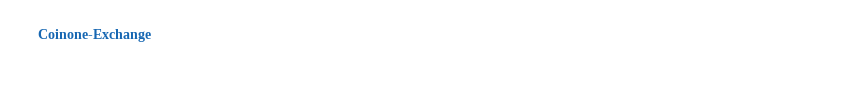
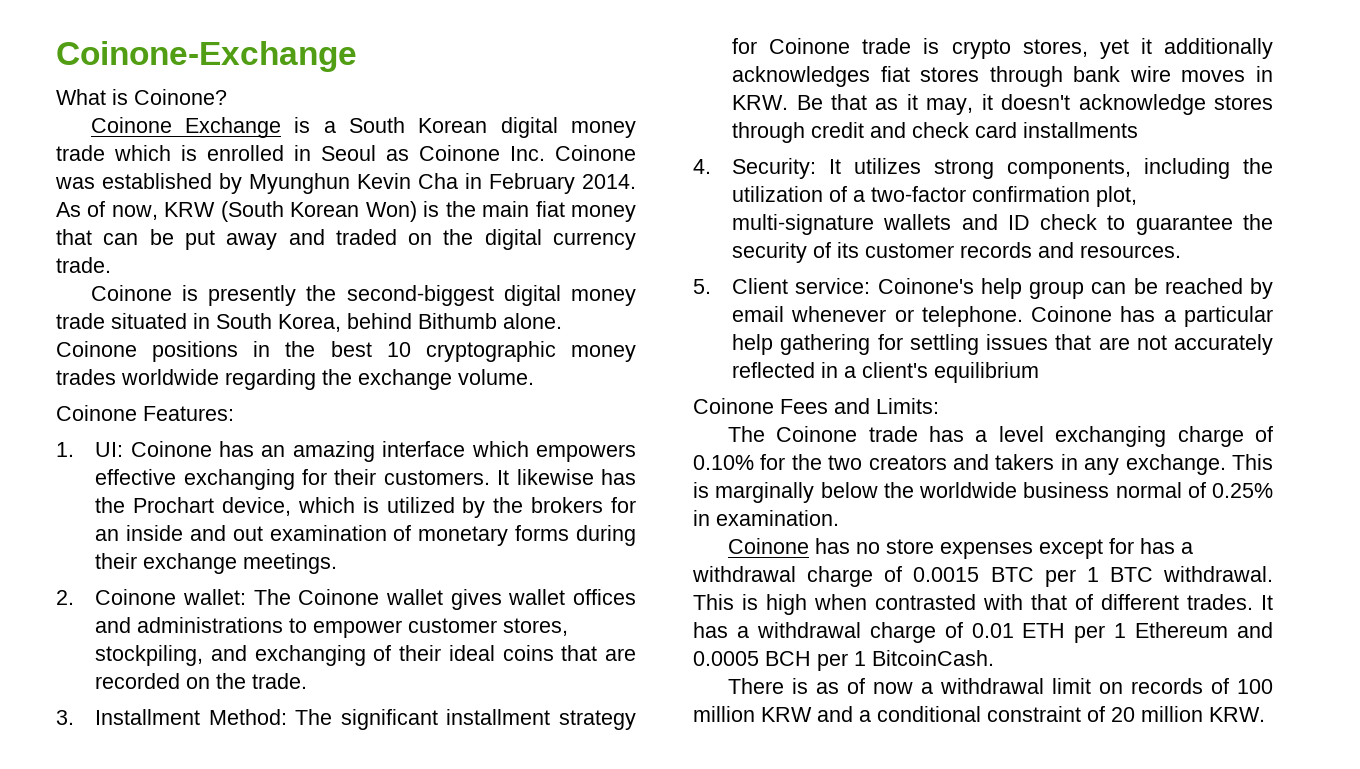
+ What is Coinone?
+ Coinone Exchange is a South Korean digital money trade which is enrolled in Seoul as Coinone Inc. Coinone was established by Myunghun Kevin Cha in February 2014. As of now, KRW (South Korean Won) is the main fiat money that can be put away and traded on the digital currency trade.
+ Coinone is presently the second-biggest digital money trade situated in South Korea, behind Bithumb alone. Coinone positions in the best 10 cryptographic money trades worldwide regarding the exchange volume.
+ Coinone Features:
+ 1. UI: Coinone has an amazing interface which empowers effective exchanging for their customers. It likewise has the Prochart device, which is utilized by the brokers for an inside and out examination of monetary forms during their exchange meetings.
+ 2. Coinone wallet: The Coinone wallet gives wallet offices and administrations to empower customer stores, stockpiling, and exchanging of their ideal coins that are recorded on the trade.
+ 3. Installment Method: The significant installment strategy for Coinone trade is crypto stores, yet it additionally acknowledges fiat stores through bank wire moves in KRW. Be that as it may, it doesn't acknowledge stores through credit and check card installments
+ 4. Security: It utilizes strong components, including the utilization of a two-factor confirmation plot, multi-signature wallets and ID check to guarantee the security of its customer records and resources.
+ 5. Client service: Coinone's help group can be reached by email whenever or telephone. Coinone has a particular help gathering for settling issues that are not accurately reflected in a client's equilibrium
+ Coinone Fees and Limits:
+ The Coinone trade has a level exchanging charge of 0.10% for the two creators and takers in any exchange. This is marginally below the worldwide business normal of 0.25% in examination.
+ Coinone has no store expenses except for has a withdrawal charge of 0.0015 BTC per 1 BTC withdrawal. This is high when contrasted with that of different trades. It has a withdrawal charge of 0.01 ETH per 1 Ethereum and 0.0005 BCH per 1 BitcoinCash.
+ There is as of now a withdrawal limit on records of 100 million KRW and a conditional constraint of 20 million KRW.

